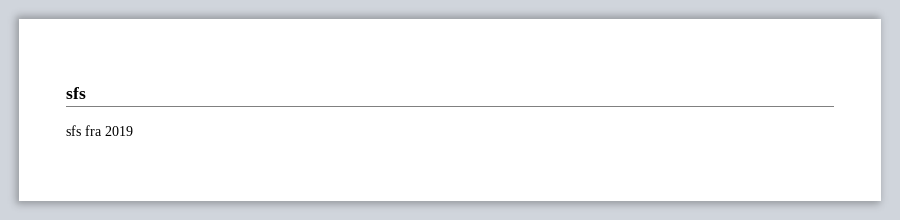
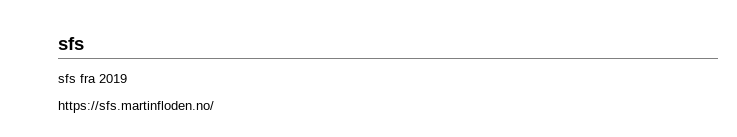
+ https://sfs.martinfloden.no/

